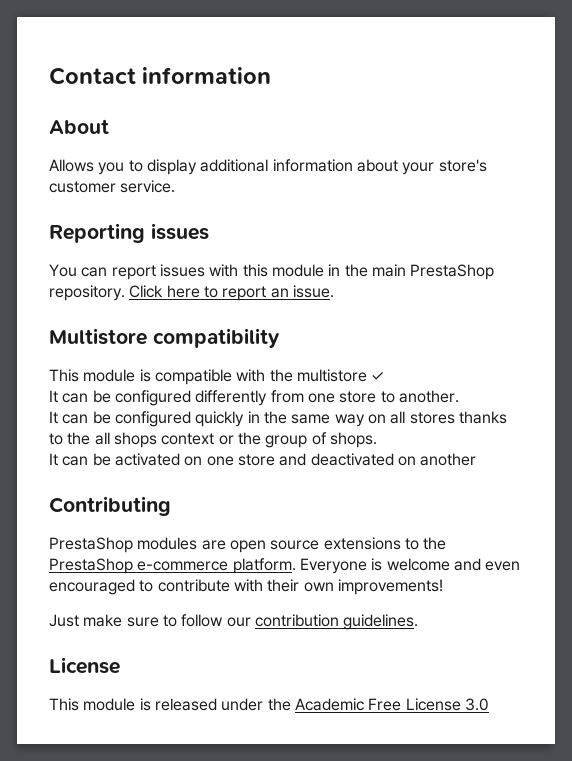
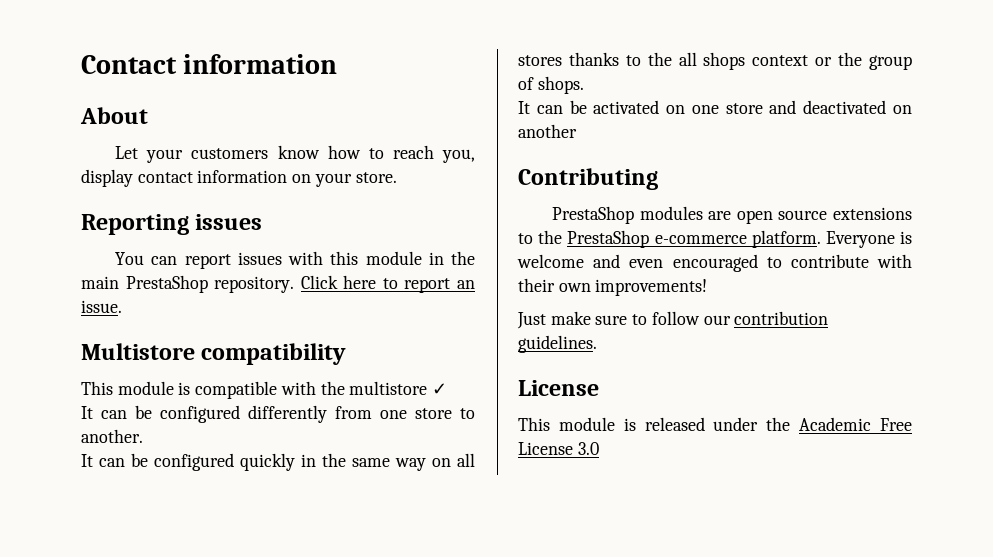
- Allows you to display additional information about your store's customer service.
+ Let your customers know how to reach you, display contact information on your store.

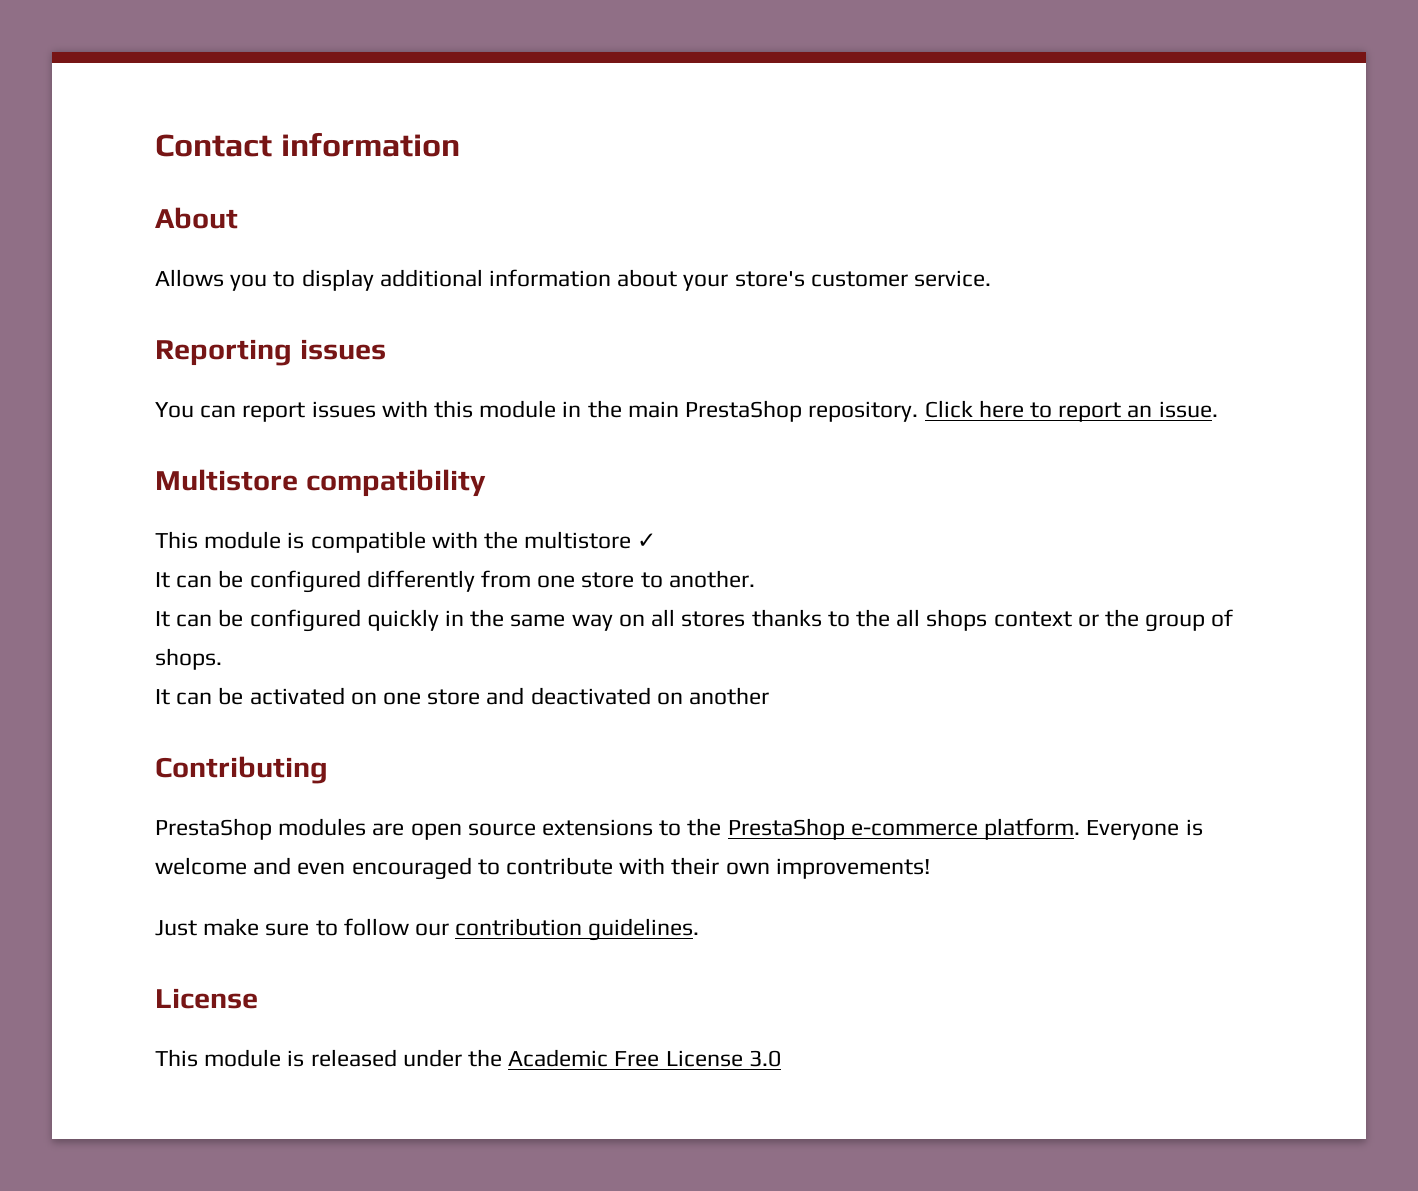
- Let your customers know how to reach you, display contact information on your store.
+ Allows you to display additional information about your store's customer service.

